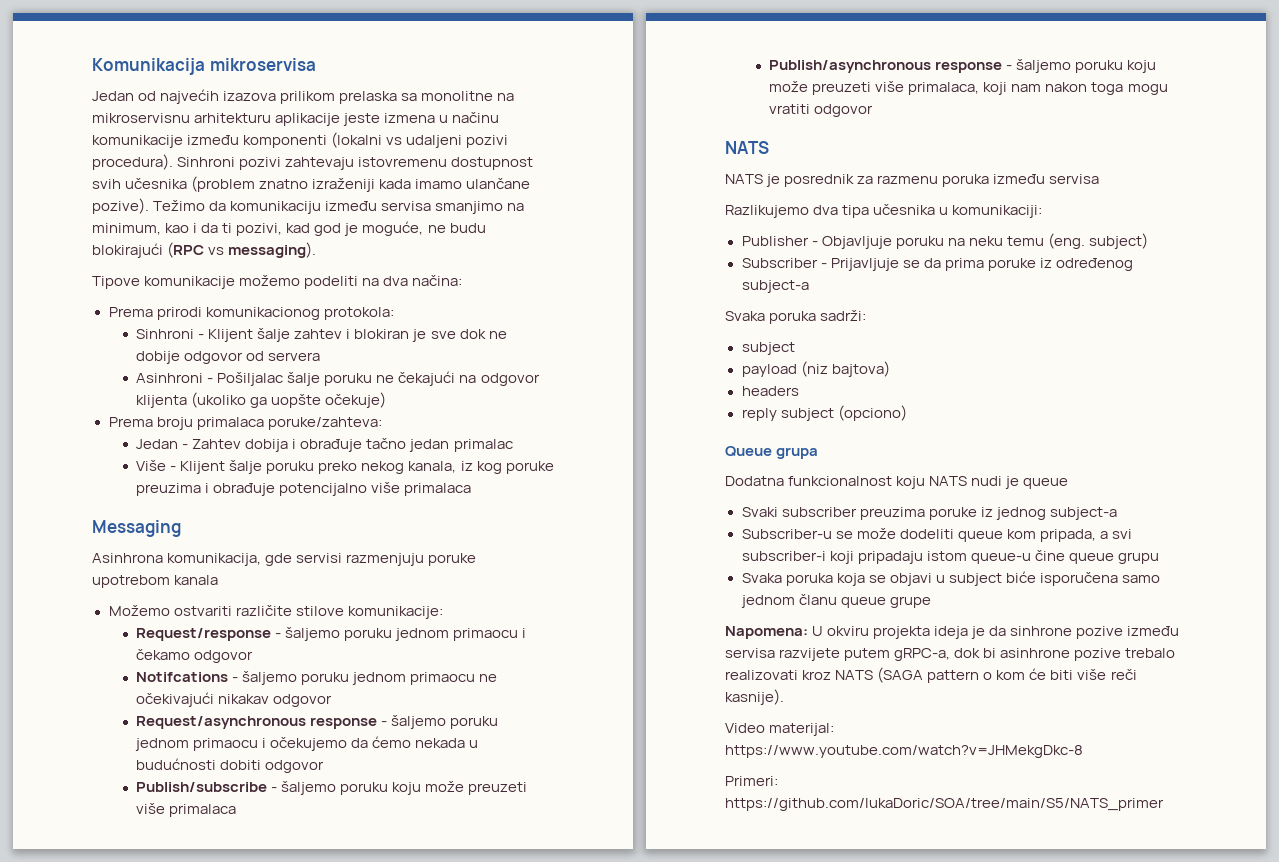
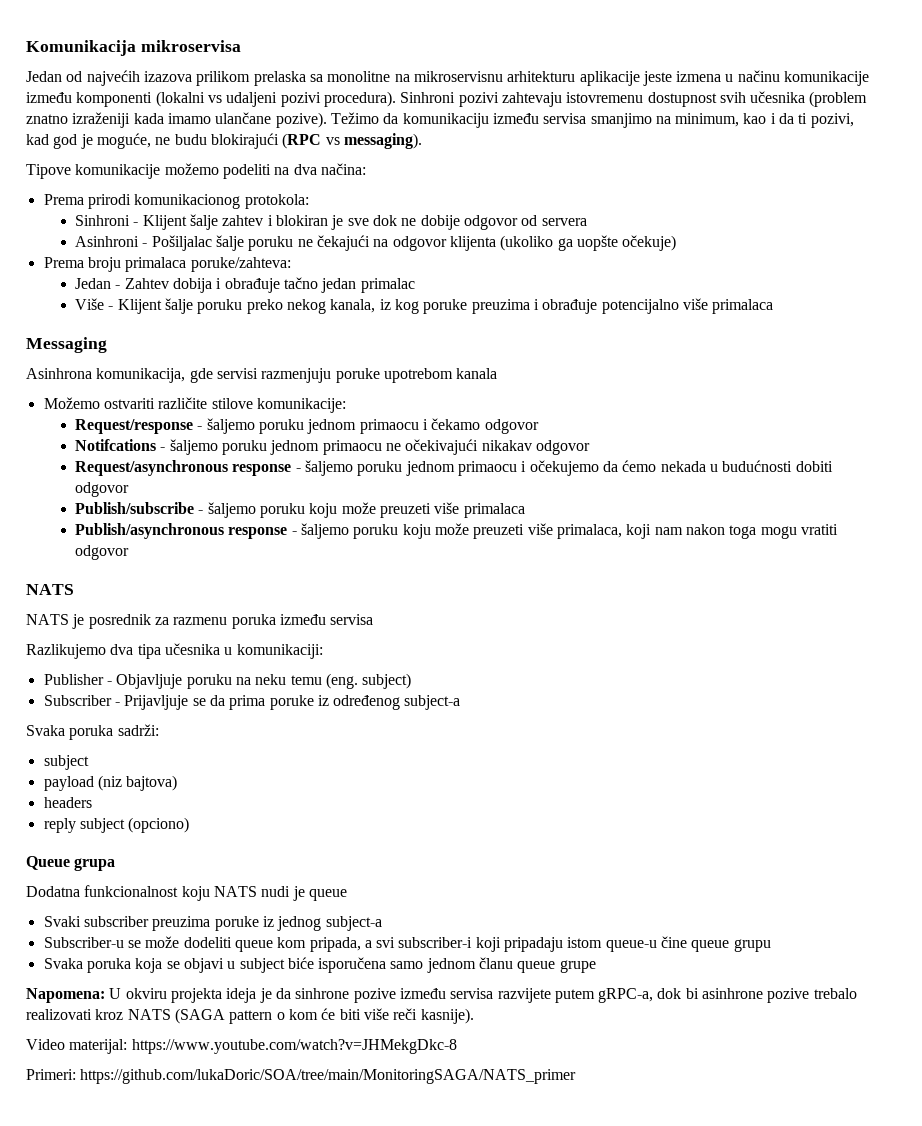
- Primeri: https://github.com/lukaDoric/SOA/tree/main/S5/NATS_primer
+ Primeri: https://github.com/lukaDoric/SOA/tree/main/MonitoringSAGA/NATS_primer

